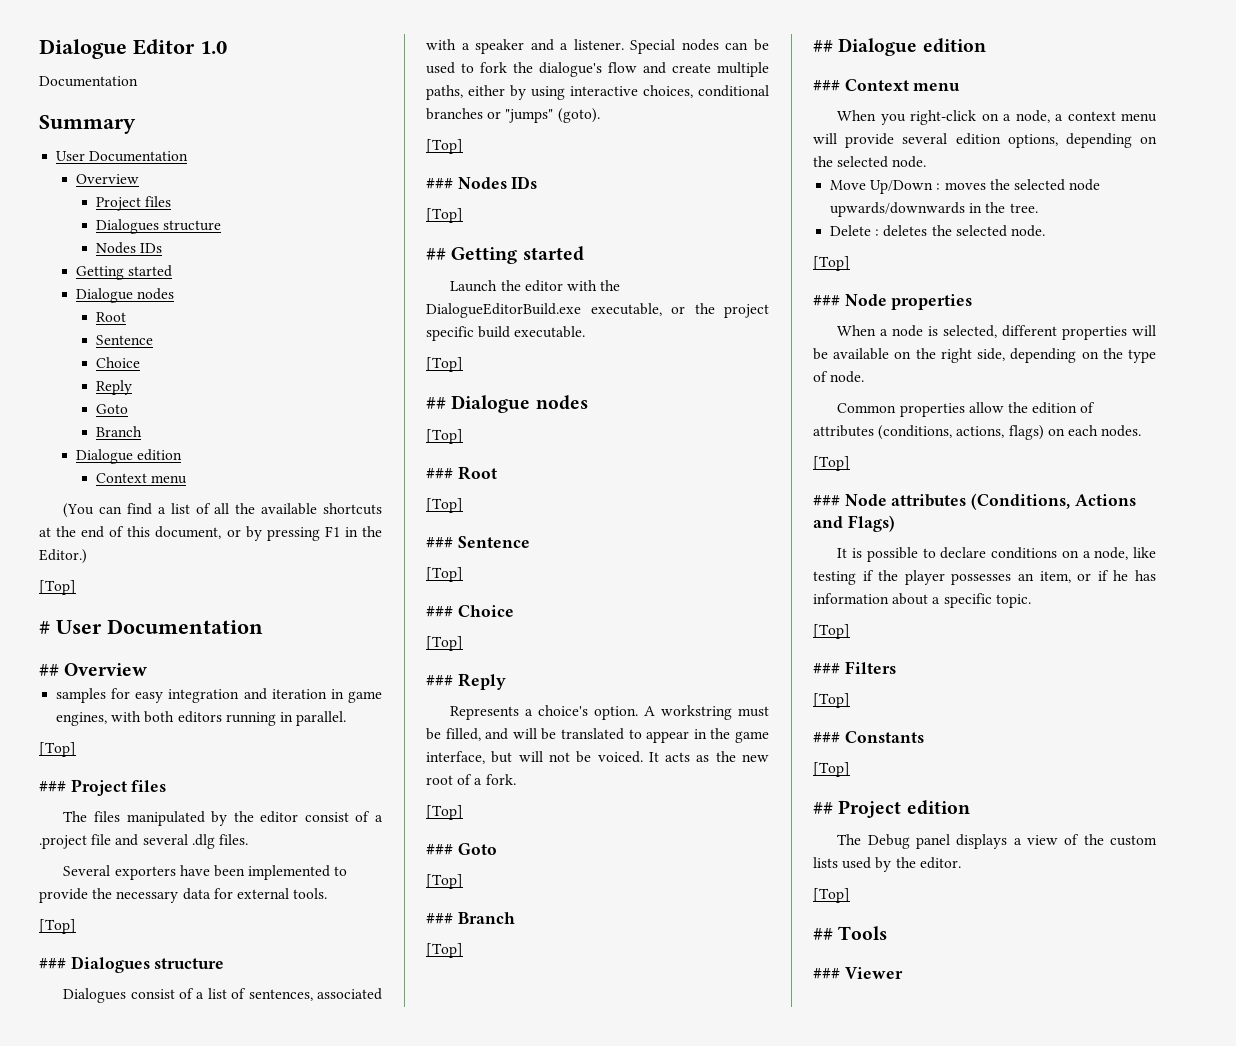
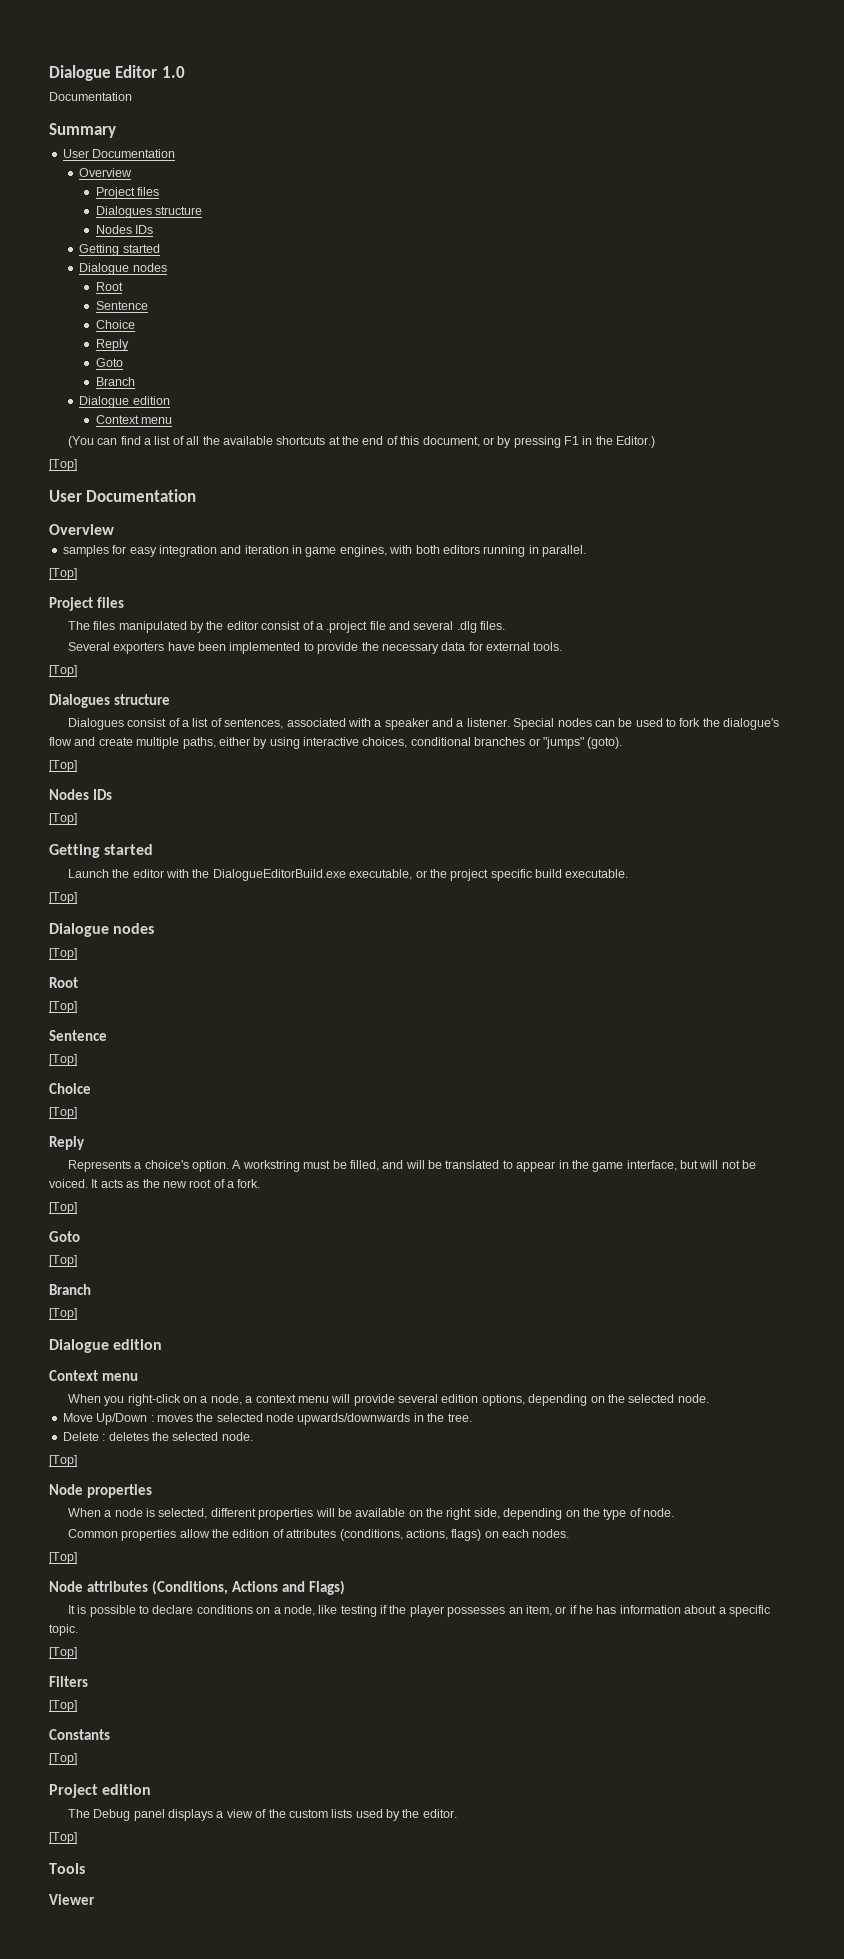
  (You can find a list of all the available shortcuts at the end of this document, or by pressing F1 in the Editor.)
  [Top]
- # User Documentation
- ## Overview
+ User Documentation
+ Overview
  samples for easy integration and iteration in game engines, with both editors running in parallel.
  [Top]
- ### Project files
+ Project files
  Several exporters have been implemented to provide the necessary data for external tools.
  [Top]
- ### Dialogues structure
+ Dialogues structure
  Special nodes can be used to fork the dialogue's flow and create multiple paths, either by using interactive choices, conditional branches or "jumps" (goto).
  [Top]
- ### Nodes IDs
+ Nodes IDs
  [Top]
- ## Getting started
+ Getting started
  Launch the editor with the DialogueEditorBuild.exe executable, or the project specific build executable.
  [Top]
- ## Dialogue nodes
+ Dialogue nodes
  [Top]
- ### Root
+ Root
  [Top]
- ### Sentence
+ Sentence
  [Top]
- ### Choice
+ Choice
  [Top]
- ### Reply
+ Reply
  It acts as the new root of a fork.
  [Top]
- ### Goto
+ Goto
  [Top]
- ### Branch
+ Branch
  [Top]
- ## Dialogue edition
- ### Context menu
+ Dialogue edition
+ Context menu
- ### Node properties
+ Node properties
- ### Node attributes (Conditions, Actions and Flags)
+ Node attributes (Conditions, Actions and Flags)
- ### Filters
+ Filters
- ### Constants
+ Constants
- ## Project edition
+ Project edition
- ## Tools
+ Tools
- ### Viewer
+ Viewer

